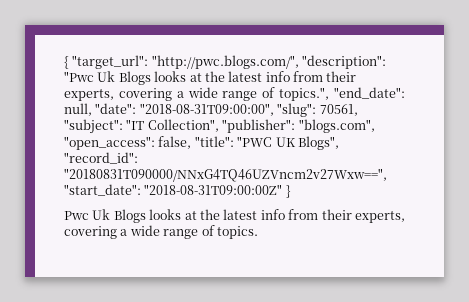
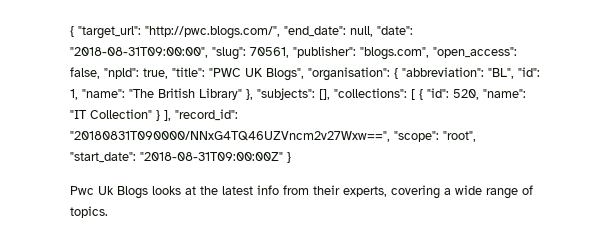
- { "target_url": "http://pwc.blogs.com/", "description": "Pwc Uk Blogs looks at the latest info from their experts, covering a wide range of topics.", "end_date": null, "date": "2018-08-31T09:00:00", "slug": 70561, "subject": "IT Collection", "publisher": "blogs.com", "open_access": false, "title": "PWC UK Blogs", "record_id": "20180831T090000/NNxG4TQ46UZVncm2v27Wxw==", "start_date": "2018-08-31T09:00:00Z" }
+ { "target_url": "http://pwc.blogs.com/", "end_date": null, "date": "2018-08-31T09:00:00", "slug": 70561, "publisher": "blogs.com", "open_access": false, "npld": true, "title": "PWC UK Blogs", "organisation": { "abbreviation": "BL", "id": 1, "name": "The British Library" }, "subjects": [], "collections": [ { "id": 520, "name": "IT Collection" } ], "record_id": "20180831T090000/NNxG4TQ46UZVncm2v27Wxw==", "scope": "root", "start_date": "2018-08-31T09:00:00Z" }

